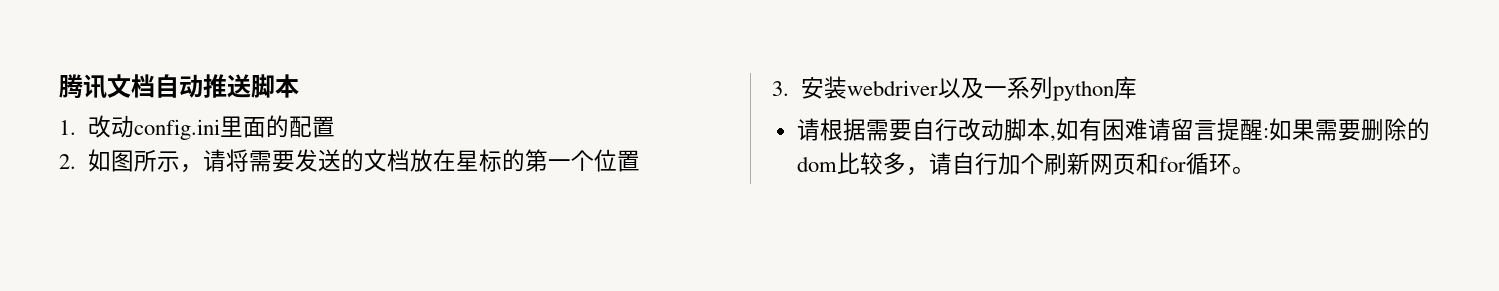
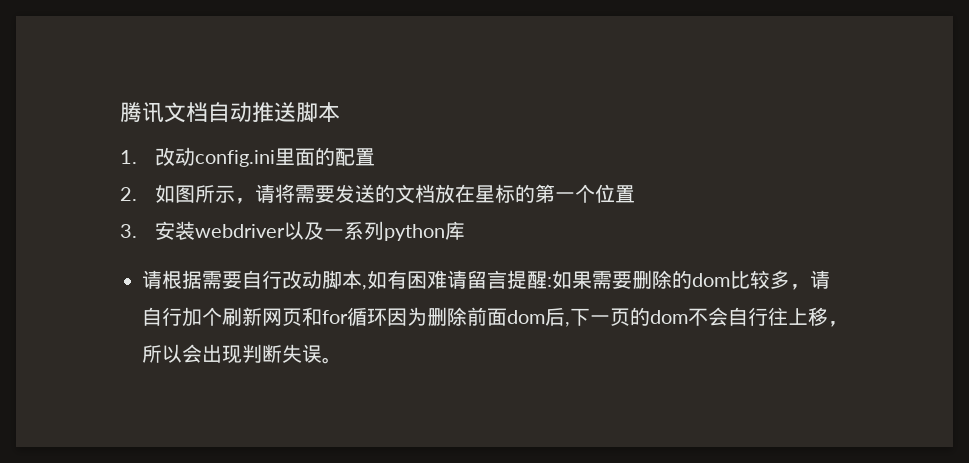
- 请根据需要自行改动脚本,如有困难请留言提醒:如果需要删除的dom比较多，请自行加个刷新网页和for循环。
+ 请根据需要自行改动脚本,如有困难请留言提醒:如果需要删除的dom比较多，请自行加个刷新网页和for循环因为删除前面dom后,下一页的dom不会自行往上移，所以会出现判断失误。

